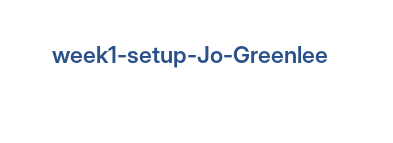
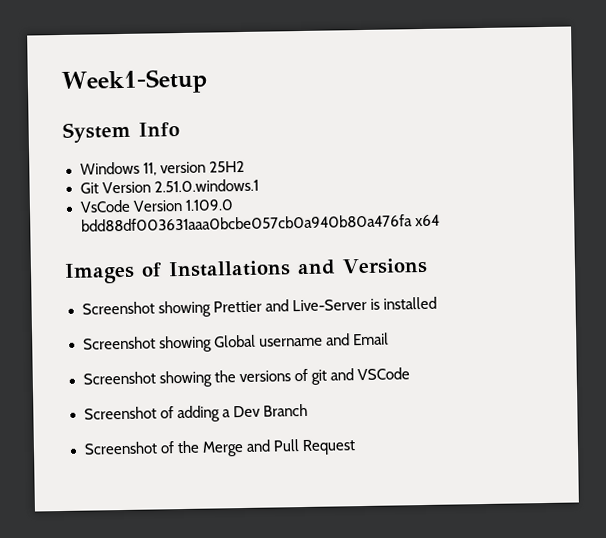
- week1-setup-Jo-Greenlee
+ Week1-Setup
+ System Info
+ Windows 11, version 25H2
+ Git Version 2.51.0.windows.1
+ VsCode Version 1.109.0 bdd88df003631aaa0bcbe057cb0a940b80a476fa x64
+ Images of Installations and Versions
+ Screenshot showing Prettier and Live-Server is installed
+ Screenshot showing Global username and Email
+ Screenshot showing the versions of git and VSCode
+ Screenshot of adding a Dev Branch
+ Screenshot of the Merge and Pull Request

